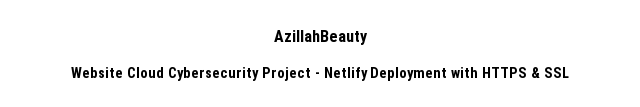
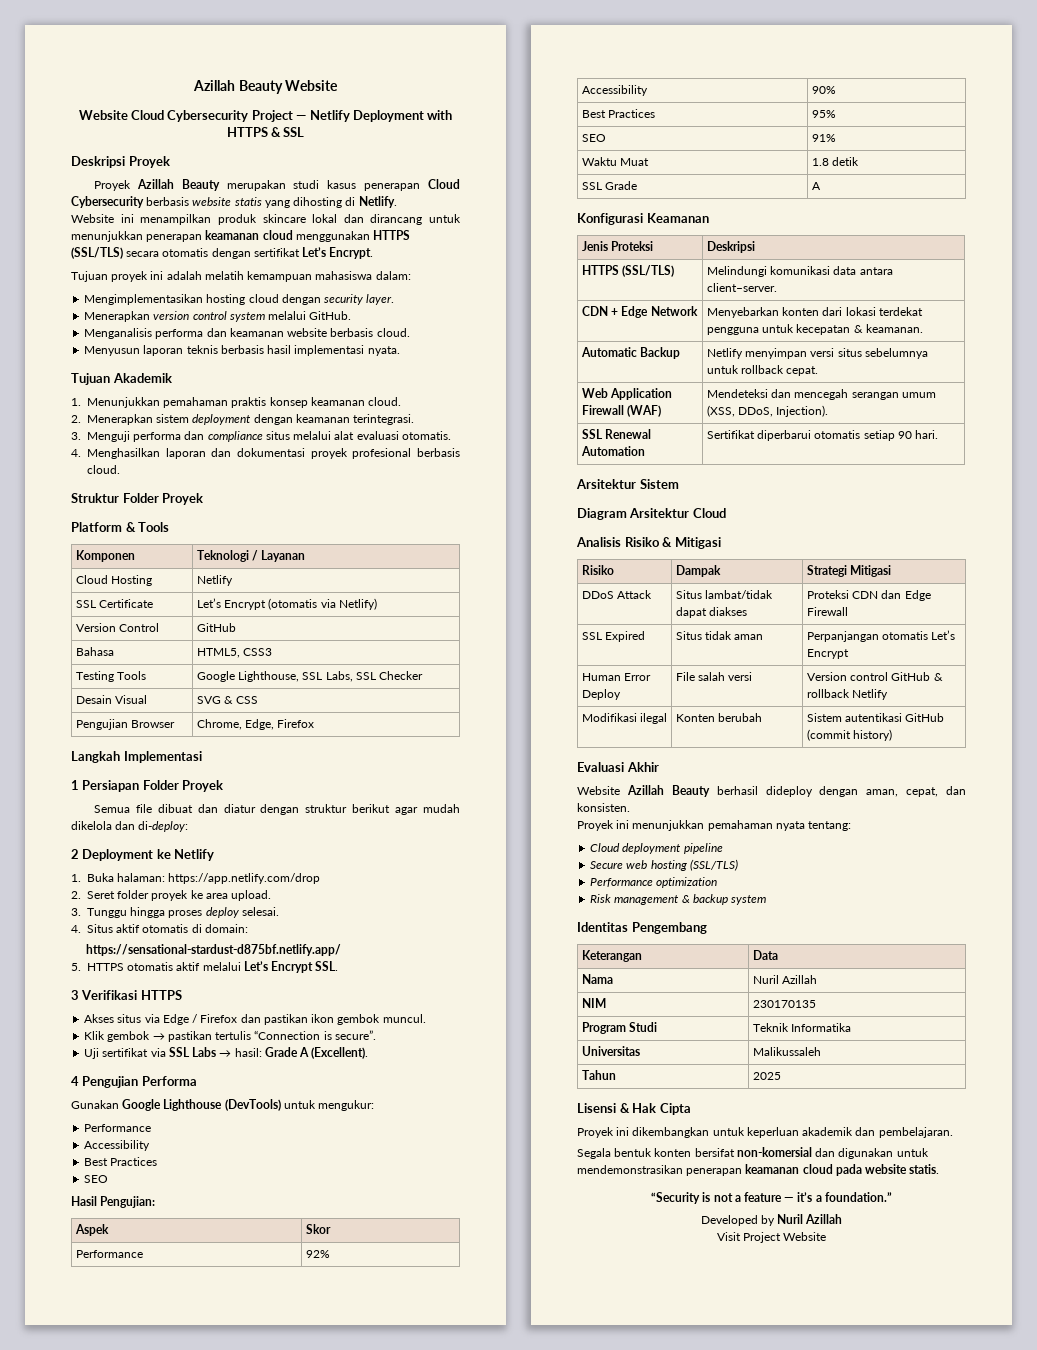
- AzillahBeauty
+ Azillah Beauty Website
- Website Cloud Cybersecurity Project - Netlify Deployment with HTTPS & SSL
+ Website Cloud Cybersecurity Project — Netlify Deployment with HTTPS & SSL
+ Deskripsi Proyek
+ Proyek Azillah Beauty merupakan studi kasus penerapan Cloud Cybersecurity berbasis website statis yang dihosting di Netlify.
+ Website ini menampilkan produk skincare lokal dan dirancang untuk menunjukkan penerapan keamanan cloud menggunakan HTTPS (SSL/TLS) secara otomatis dengan sertifikat Let’s Encrypt.
+ Tujuan proyek ini adalah melatih kemampuan mahasiswa dalam:
+ Mengimplementasikan hosting cloud dengan security layer.
+ Menerapkan version control system melalui GitHub.
+ Menganalisis performa dan keamanan website berbasis cloud.
+ Menyusun laporan teknis berbasis hasil implementasi nyata.
+ Tujuan Akademik
+ 1. Menunjukkan pemahaman praktis konsep keamanan cloud.
+ 2. Menerapkan sistem deployment dengan keamanan terintegrasi.
+ 3. Menguji performa dan compliance situs melalui alat evaluasi otomatis.
+ 4. Menghasilkan laporan dan dokumentasi proyek profesional berbasis cloud.
+ Struktur Folder Proyek
+ Platform & Tools
+ Komponen | Teknologi / Layanan
+ Cloud Hosting | Netlify
+ SSL Certificate | Let’s Encrypt (otomatis via Netlify)
+ Version Control | GitHub
+ Bahasa | HTML5, CSS3
+ Testing Tools | Google Lighthouse, SSL Labs, SSL Checker
+ Desain Visual | SVG & CSS
+ Pengujian Browser | Chrome, Edge, Firefox
+ Langkah Implementasi
+ 1 Persiapan Folder Proyek
+ Semua file dibuat dan diatur dengan struktur berikut agar mudah dikelola dan di-deploy:
+ 2 Deployment ke Netlify
+ 1. Buka halaman: https://app.netlify.com/drop
+ 2. Seret folder proyek ke area upload.
+ 3. Tunggu hingga proses deploy selesai.
+ 4. Situs aktif otomatis di domain:
+ https://sensational-stardust-d875bf.netlify.app/
+ 5. HTTPS otomatis aktif melalui Let’s Encrypt SSL.
+ 3 Verifikasi HTTPS
+ Akses situs via Edge / Firefox dan pastikan ikon gembok muncul.
+ Klik gembok → pastikan tertulis “Connection is secure”.
+ Uji sertifikat via SSL Labs → hasil: Grade A (Excellent).
+ 4 Pengujian Performa
+ Gunakan Google Lighthouse (DevTools) untuk mengukur:
+ Performance
+ Accessibility
+ Best Practices
+ SEO
+ Hasil Pengujian:
+ Aspek | Skor
+ Performance | 92%
+ Accessibility | 90%
+ Best Practices | 95%
+ SEO | 91%
+ Waktu Muat | 1.8 detik
+ SSL Grade | A
+ Konfigurasi Keamanan
+ Jenis Proteksi | Deskripsi
+ HTTPS (SSL/TLS) | Melindungi komunikasi data antara client–server.
+ CDN + Edge Network | Menyebarkan konten dari lokasi terdekat pengguna untuk kecepatan & keamanan.
+ Automatic Backup | Netlify menyimpan versi situs sebelumnya untuk rollback cepat.
+ Web Application Firewall (WAF) | Mendeteksi dan mencegah serangan umum (XSS, DDoS, Injection).
+ SSL Renewal Automation | Sertifikat diperbarui otomatis setiap 90 hari.
+ Arsitektur Sistem
+ Diagram Arsitektur Cloud
+ Analisis Risiko & Mitigasi
+ Risiko | Dampak | Strategi Mitigasi
+ DDoS Attack | Situs lambat/tidak dapat diakses | Proteksi CDN dan Edge Firewall
+ SSL Expired | Situs tidak aman | Perpanjangan otomatis Let’s Encrypt
+ Human Error Deploy | File salah versi | Version control GitHub & rollback Netlify
+ Modifikasi ilegal | Konten berubah | Sistem autentikasi GitHub (commit history)
+ Evaluasi Akhir
+ Website Azillah Beauty berhasil dideploy dengan aman, cepat, dan konsisten.
+ Proyek ini menunjukkan pemahaman nyata tentang:
+ Cloud deployment pipeline
+ Secure web hosting (SSL/TLS)
+ Performance optimization
+ Risk management & backup system
+ Identitas Pengembang
+ Keterangan | Data
+ Nama | Nuril Azillah
+ NIM | 230170135
+ Program Studi | Teknik Informatika
+ Universitas | Malikussaleh
+ Tahun | 2025
+ Lisensi & Hak Cipta
+ Proyek ini dikembangkan untuk keperluan akademik dan pembelajaran.
+ Segala bentuk konten bersifat non-komersial dan digunakan untuk mendemonstrasikan penerapan keamanan cloud pada website statis.
+ “Security is not a feature — it’s a foundation.”
+ Developed by Nuril Azillah
+ Visit Project Website

